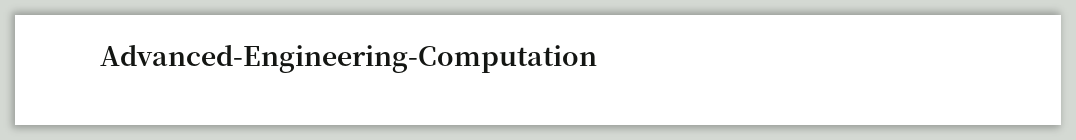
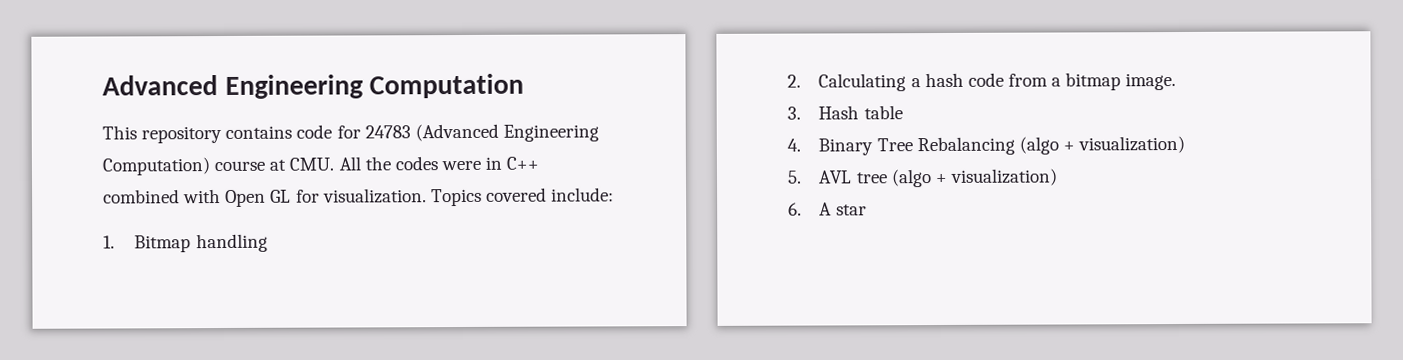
- Advanced-Engineering-Computation
+ Advanced Engineering Computation
+ This repository contains code for 24783 (Advanced Engineering Computation) course at CMU. All the codes were in C++ combined with Open GL for visualization. Topics covered include:
+ 1. Bitmap handling
+ 2. Calculating a hash code from a bitmap image.
+ 3. Hash table
+ 4. Binary Tree Rebalancing (algo + visualization)
+ 5. AVL tree (algo + visualization)
+ 6. A star

